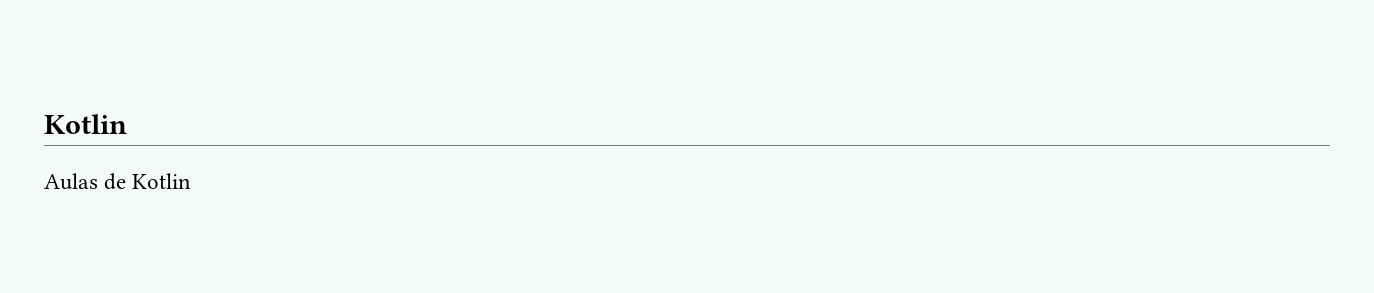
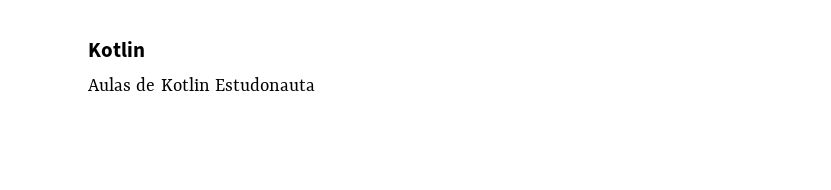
- Aulas de Kotlin
+ Aulas de Kotlin Estudonauta

